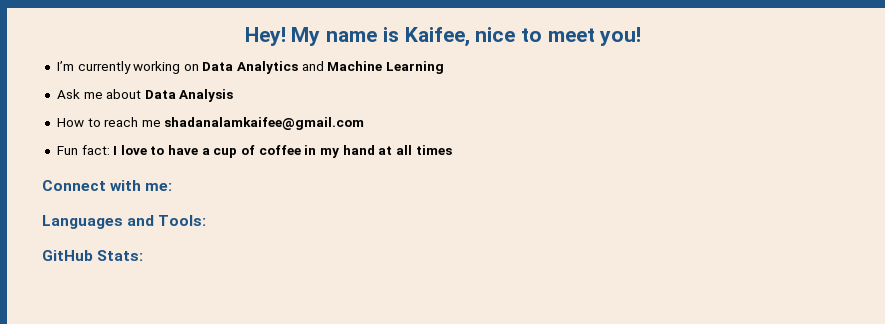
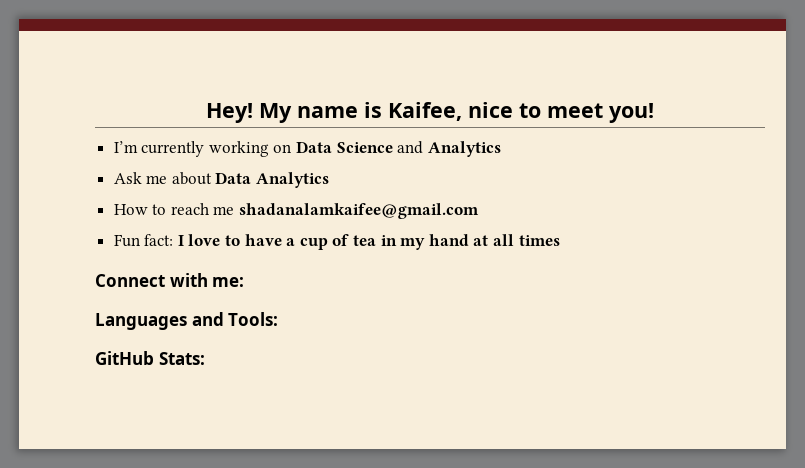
- I’m currently working on Data Analytics and Machine Learning
+ I’m currently working on Data Science and Analytics
- Ask me about Data Analysis
+ Ask me about Data Analytics
- Fun fact: I love to have a cup of coffee in my hand at all times
+ Fun fact: I love to have a cup of tea in my hand at all times

